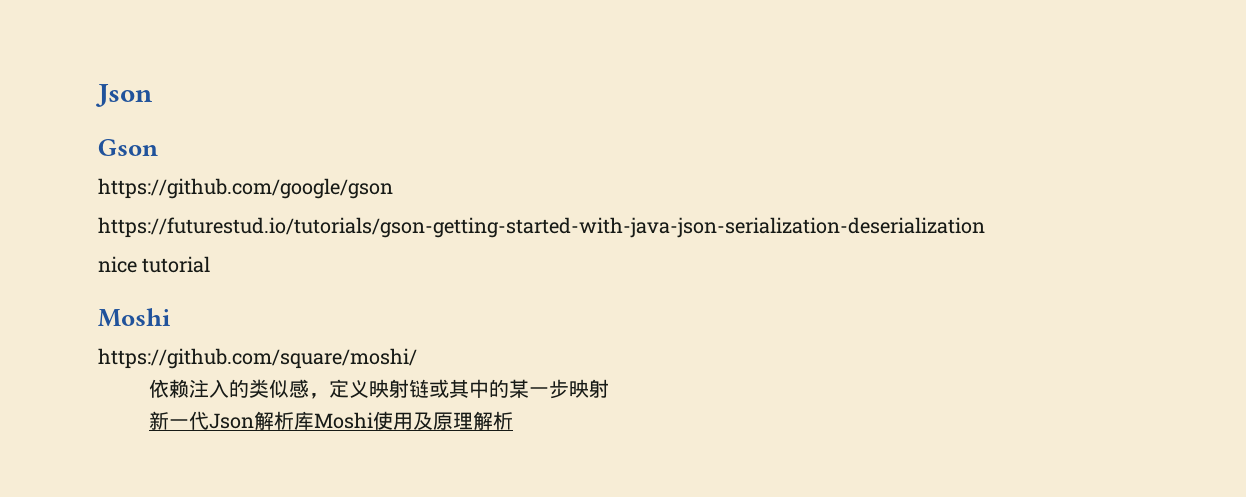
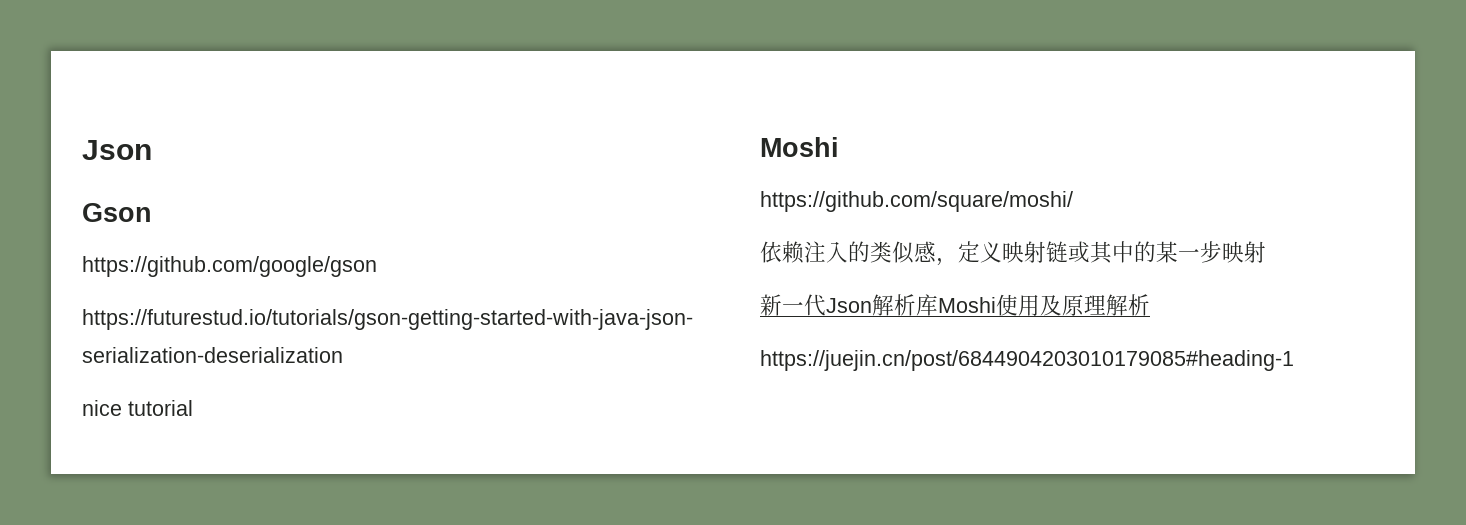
+ https://juejin.cn/post/6844904203010179085#heading-1

